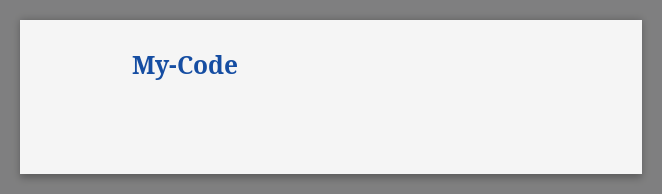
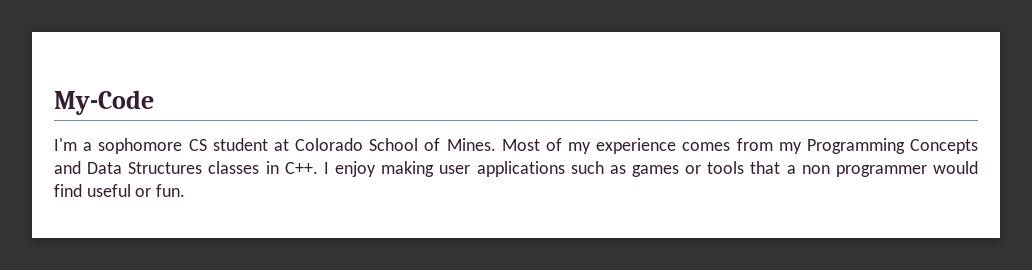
+ I'm a sophomore CS student at Colorado School of Mines. Most of my experience comes from my Programming Concepts and Data Structures classes in C++. I enjoy making user applications such as games or tools that a non programmer would find useful or fun.

